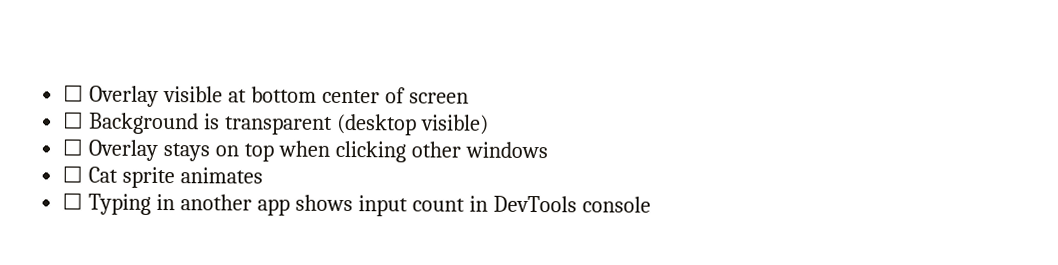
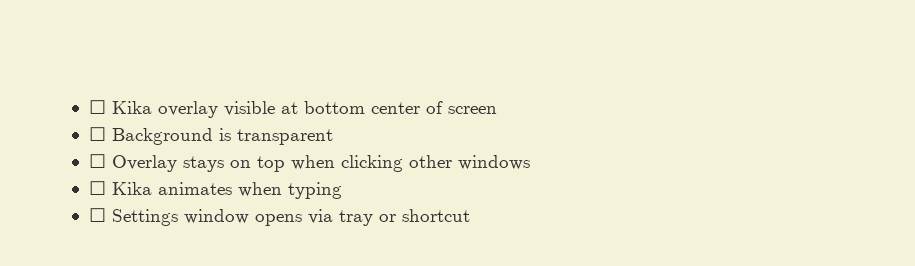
- ☐ Overlay visible at bottom center of screen
+ ☐ Kika overlay visible at bottom center of screen
- ☐ Background is transparent (desktop visible)
+ ☐ Background is transparent
- ☐ Cat sprite animates
- ☐ Typing in another app shows input count in DevTools console
+ ☐ Kika animates when typing
+ ☐ Settings window opens via tray or shortcut

